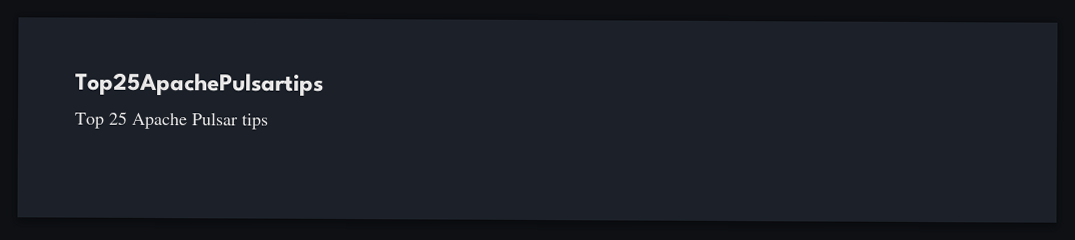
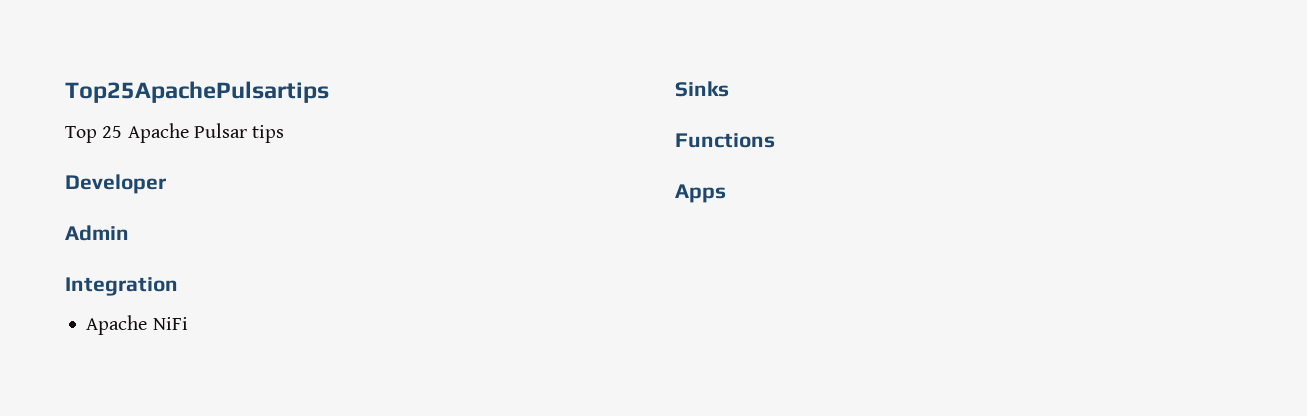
+ Developer
+ Admin
+ Integration
+ Apache NiFi
+ Sinks
+ Functions
+ Apps

